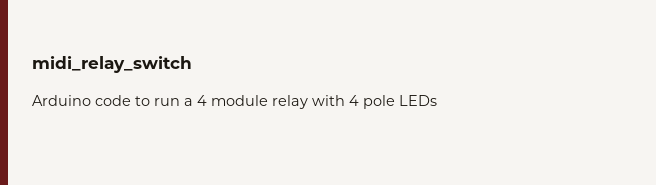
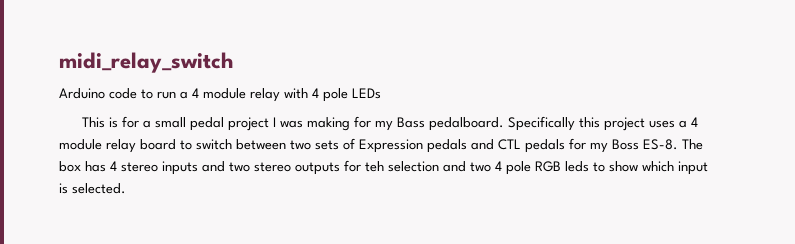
+ This is for a small pedal project I was making for my Bass pedalboard. Specifically this project uses a 4 module relay board to switch between two sets of Expression pedals and CTL pedals for my Boss ES-8. The box has 4 stereo inputs and two stereo outputs for teh selection and two 4 pole RGB leds to show which input is selected.

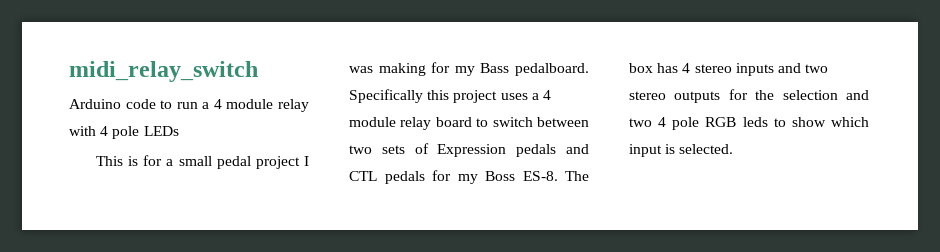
- The box has 4 stereo inputs and two stereo outputs for teh selection and two 4 pole RGB leds to show which input is selected.
+ The box has 4 stereo inputs and two stereo outputs for the selection and two 4 pole RGB leds to show which input is selected.

